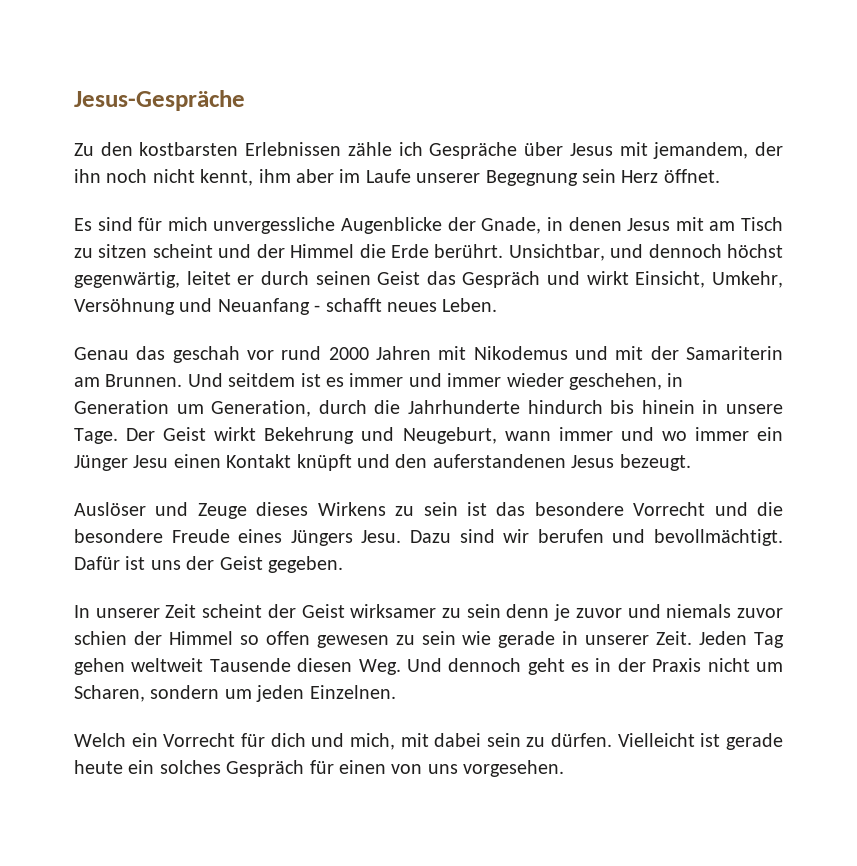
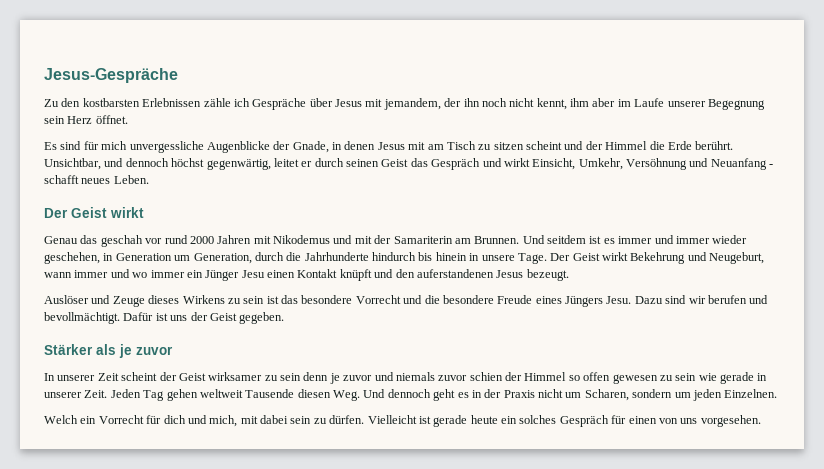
  Unsichtbar, und dennoch höchst gegenwärtig, leitet er durch seinen Geist das Gespräch und wirkt Einsicht, Umkehr, Versöhnung und Neuanfang - schafft neues Leben.
+ Der Geist wirkt
+ Stärker als je zuvor

